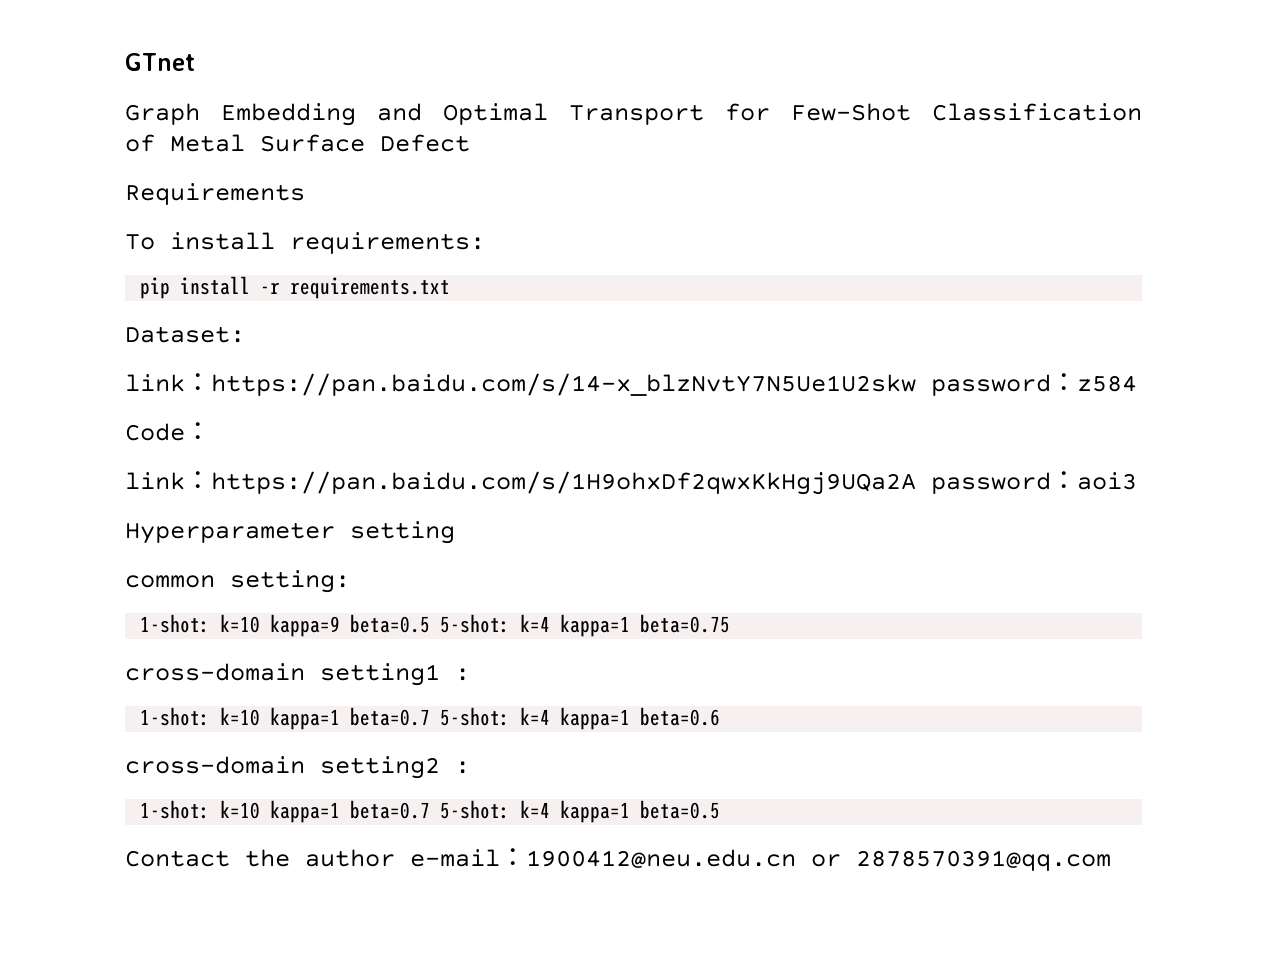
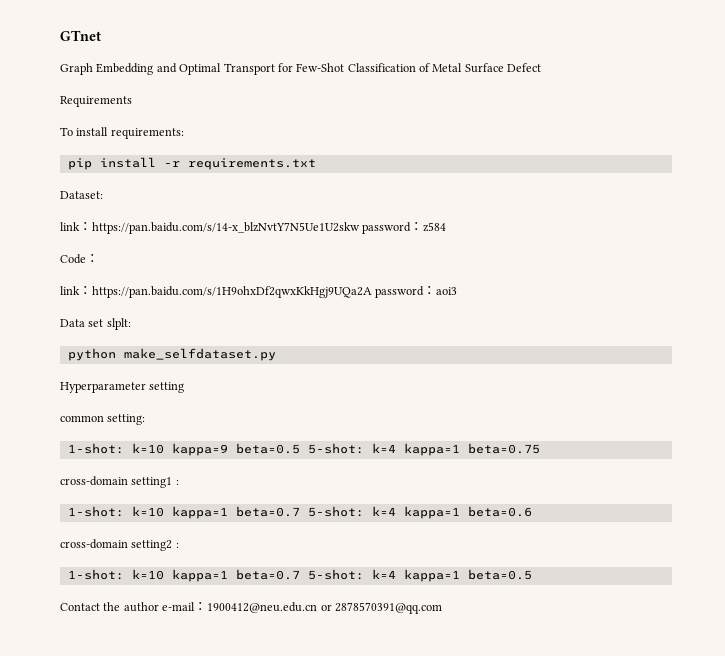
+ Data set slplt:
+ python make_selfdataset.py

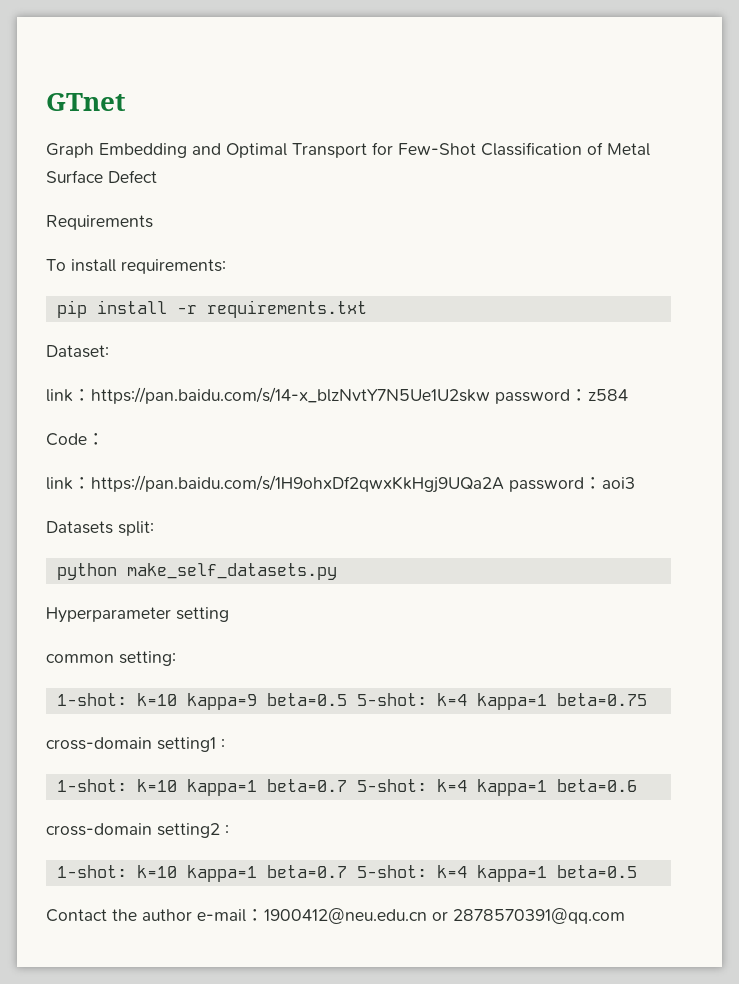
- Data set slplt:
+ Datasets split:
- python make_selfdataset.py
+ python make_self_datasets.py

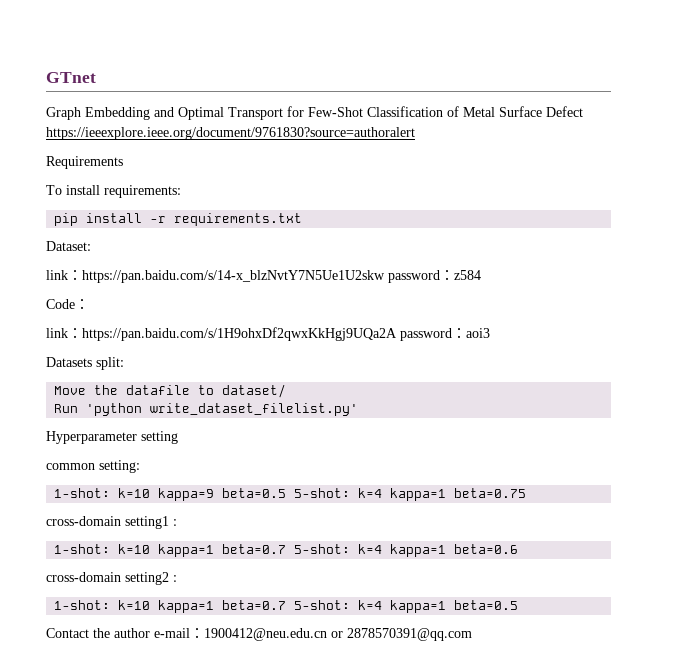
- Graph Embedding and Optimal Transport for Few-Shot Classification of Metal Surface Defect
+ Graph Embedding and Optimal Transport for Few-Shot Classification of Metal Surface Defect https://ieeexplore.ieee.org/document/9761830?source=authoralert
- python make_self_datasets.py
+ Move the datafile to dataset/
+ Run 'python write_dataset_filelist.py'

